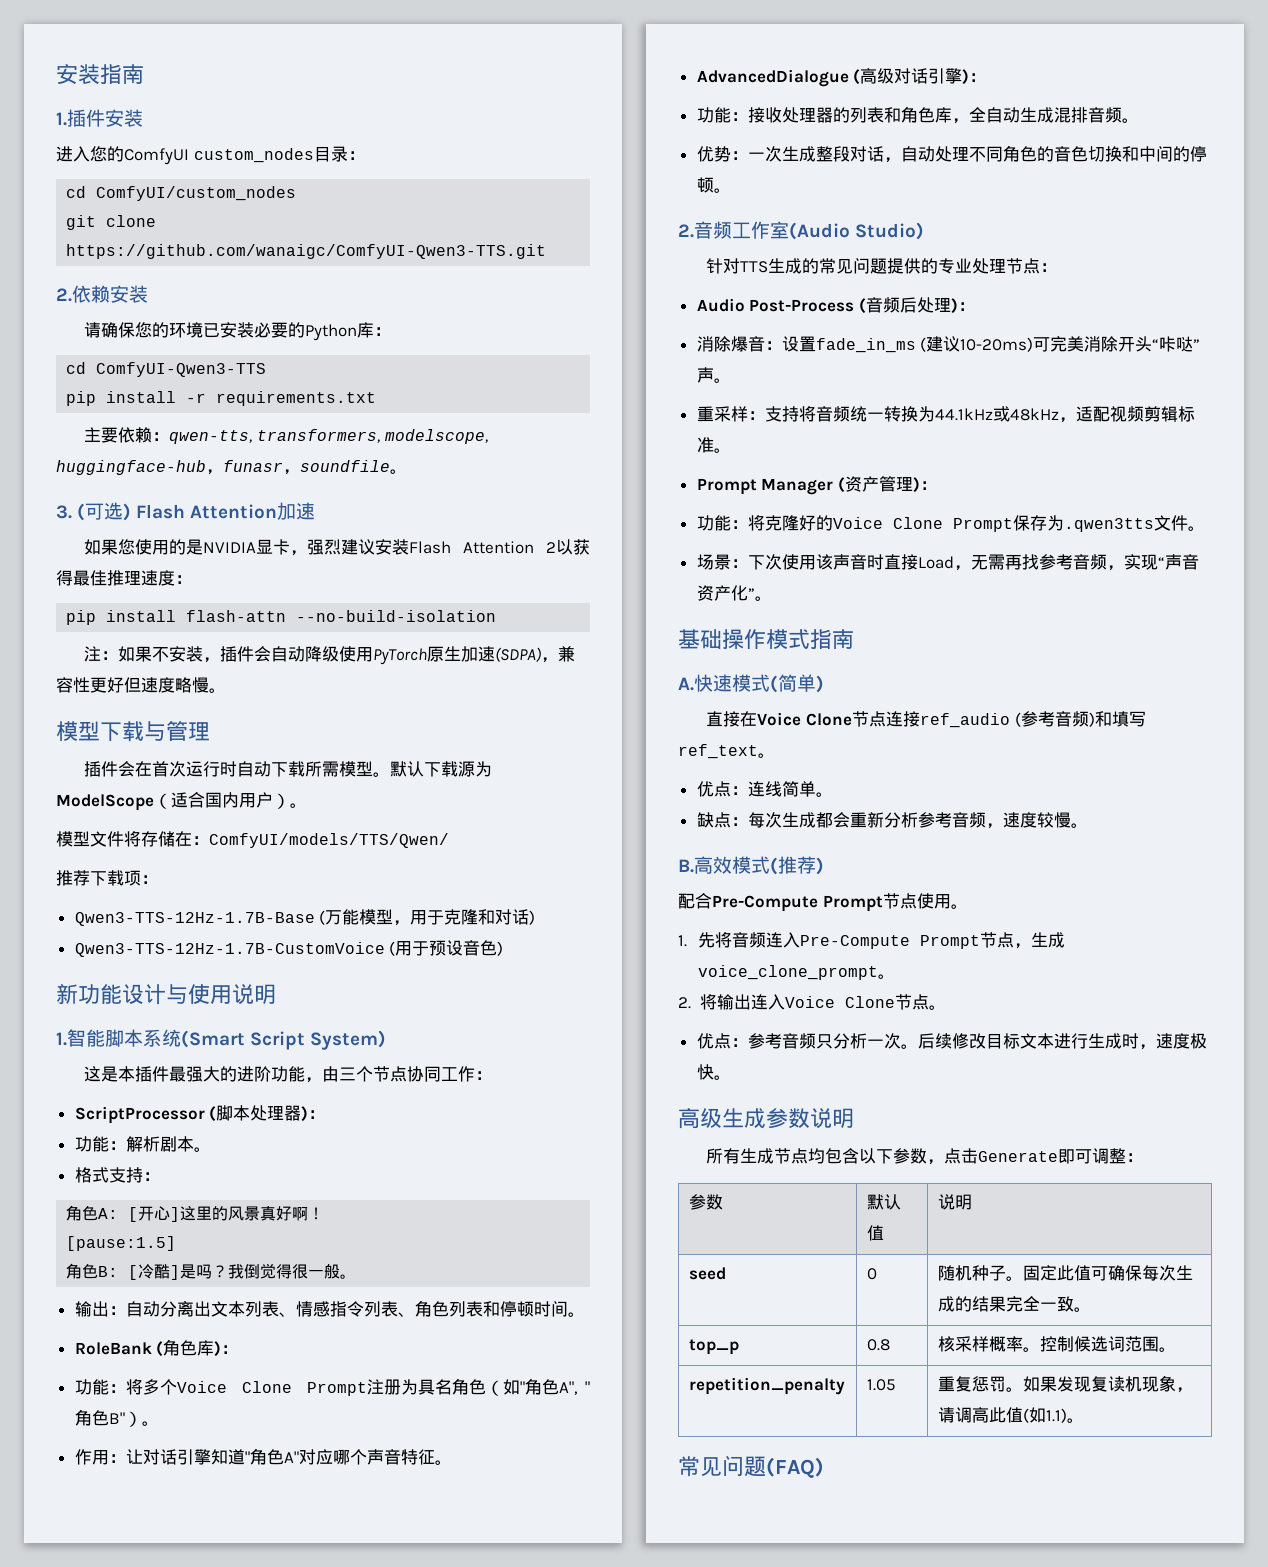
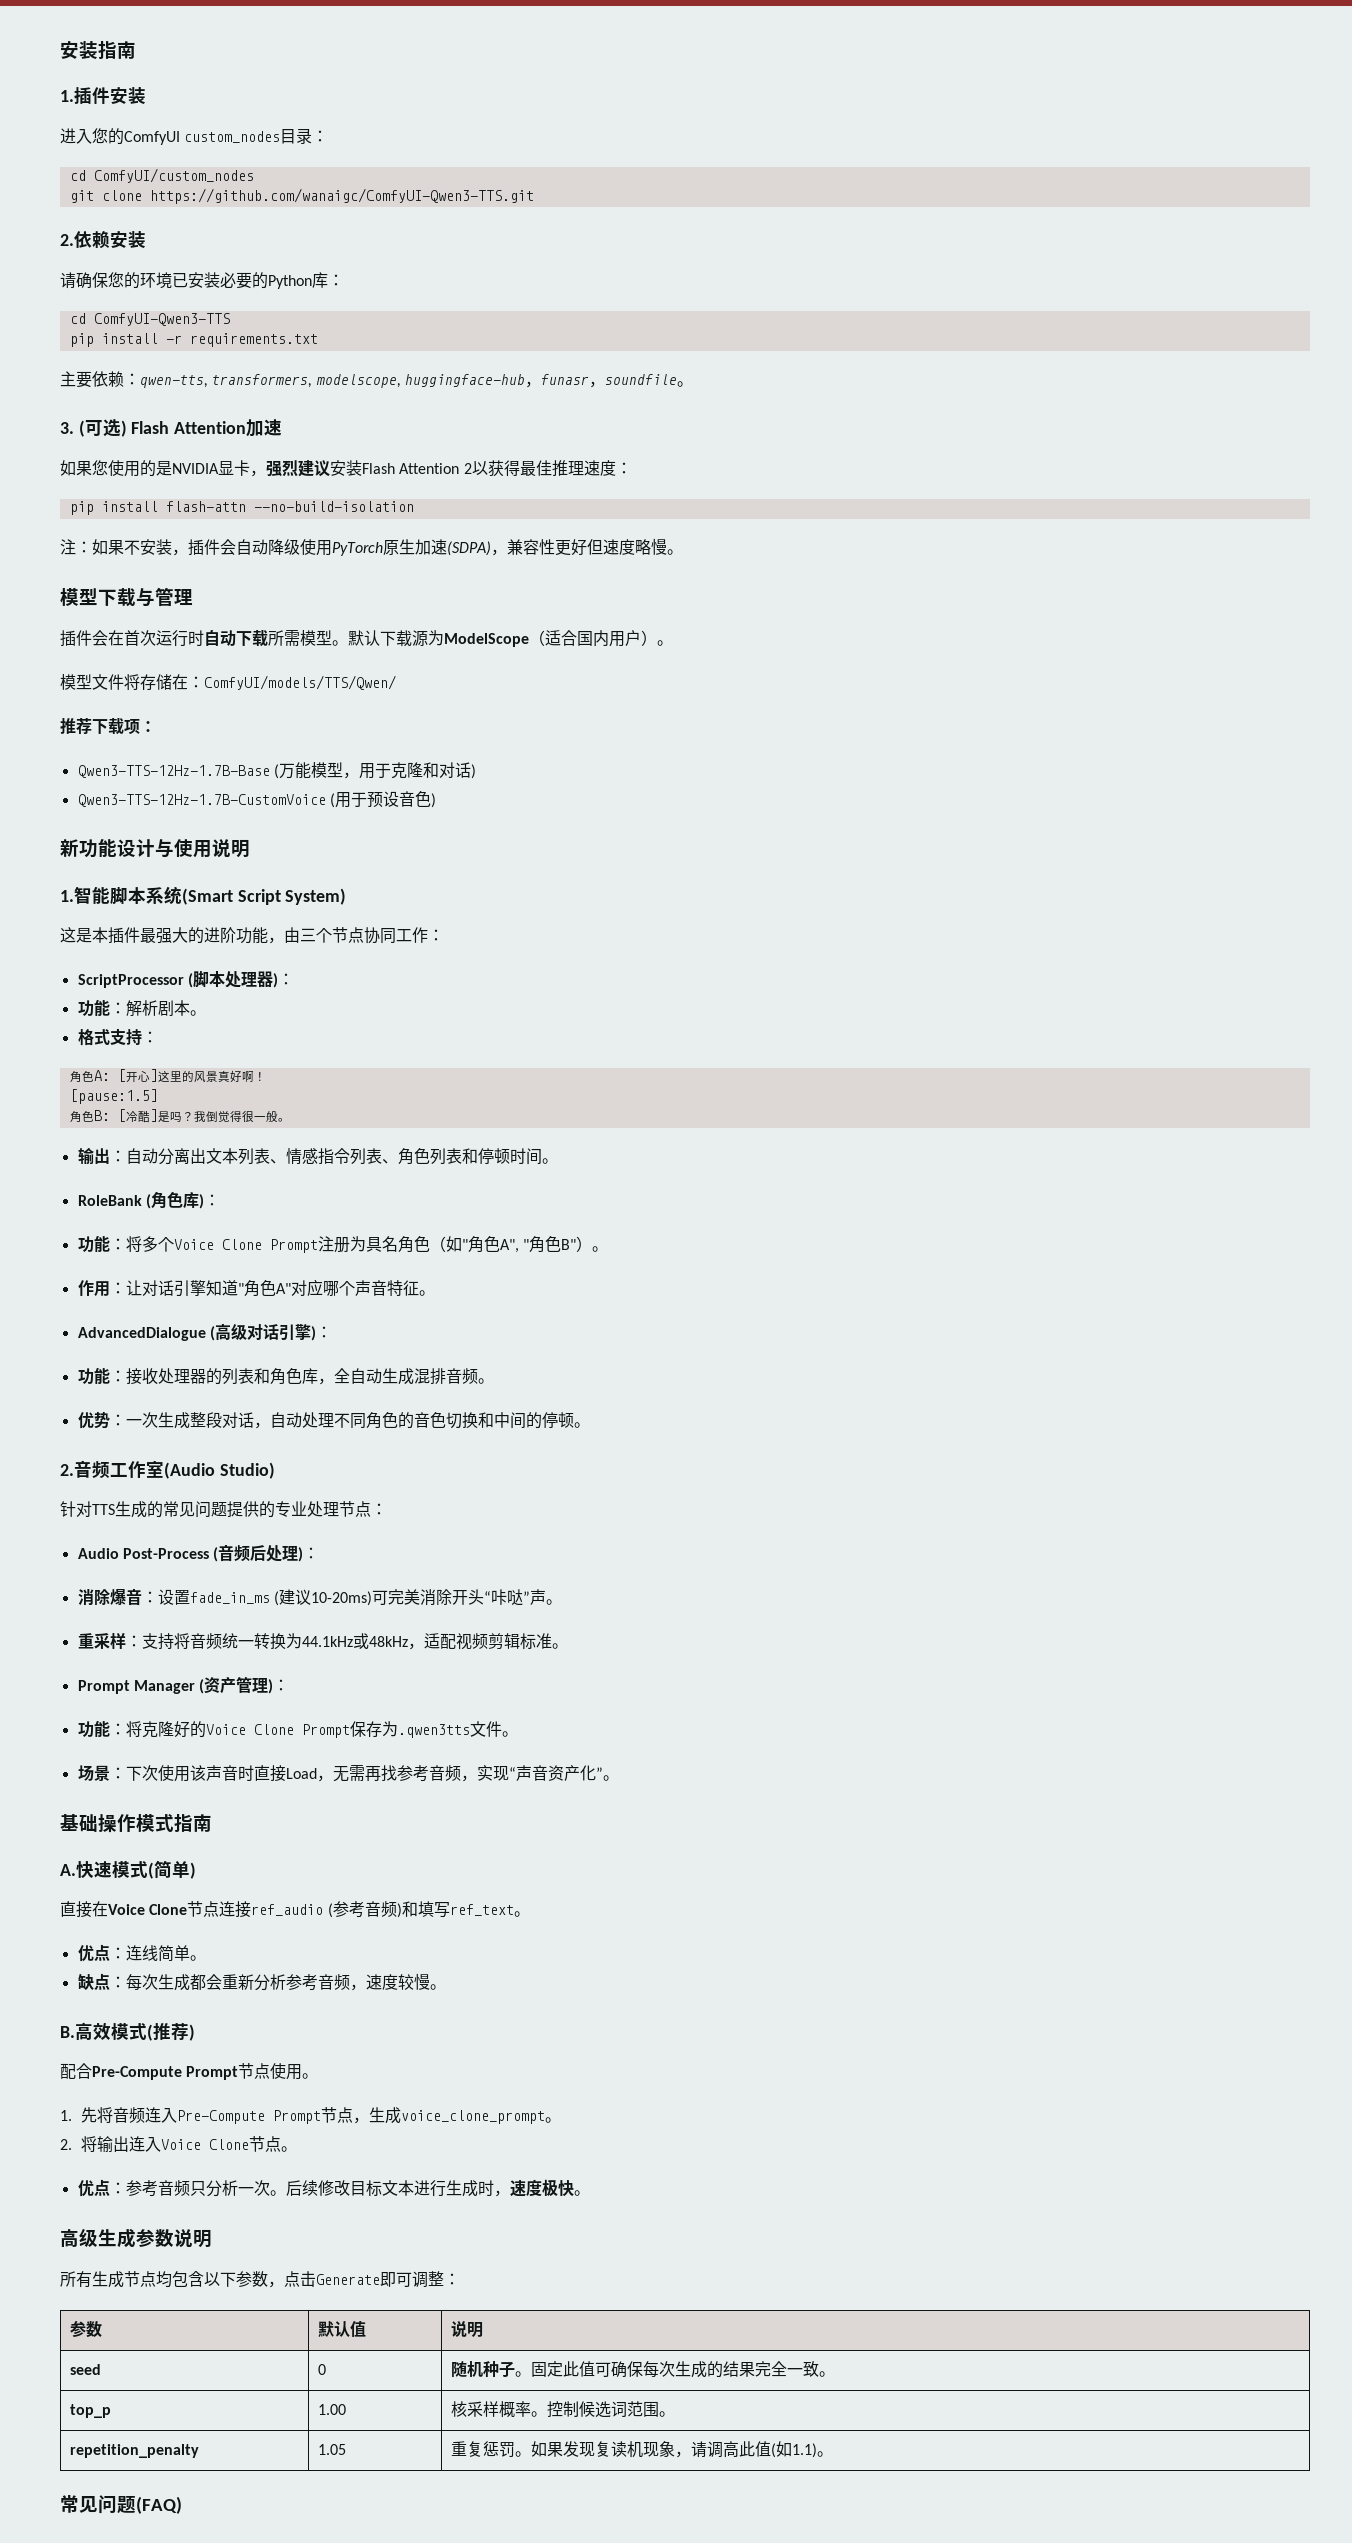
- top_p | 0.8 | 核采样概率。控制候选词范围。
+ top_p | 1.00 | 核采样概率。控制候选词范围。

